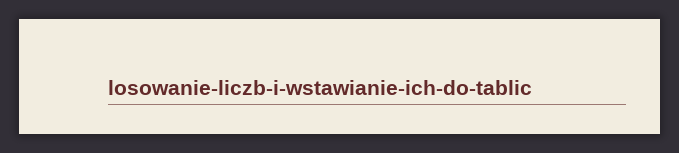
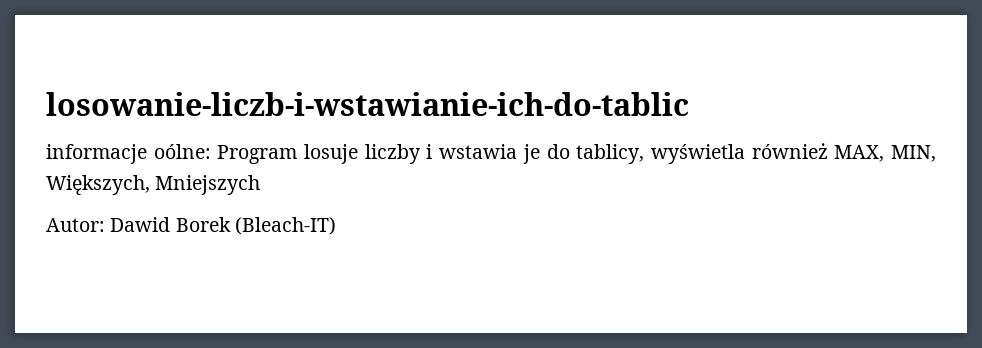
+ informacje oólne: Program losuje liczby i wstawia je do tablicy, wyświetla również MAX, MIN, Większych, Mniejszych
+ Autor: Dawid Borek (Bleach-IT)

